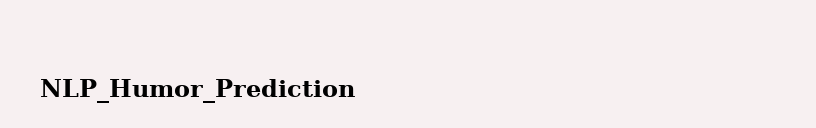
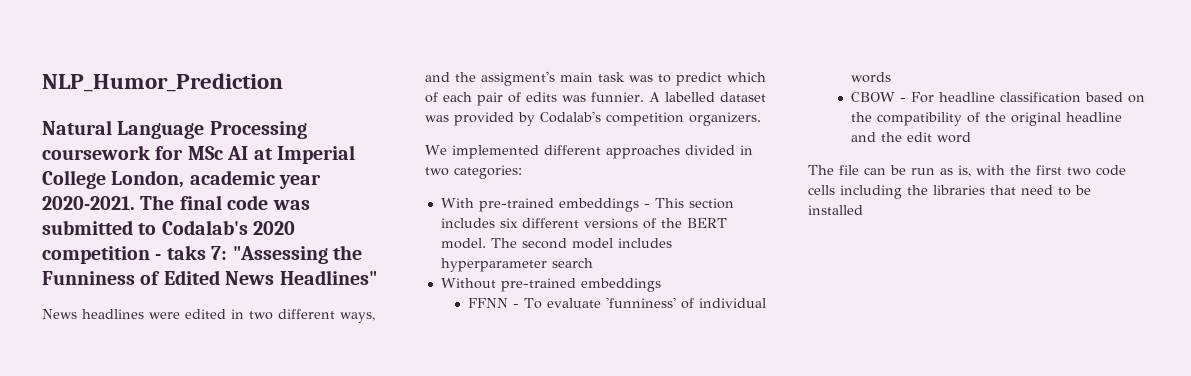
+ Natural Language Processing coursework for MSc AI at Imperial College London, academic year 2020-2021. The final code was submitted to Codalab's 2020 competition - taks 7: "Assessing the Funniness of Edited News Headlines"
+ News headlines were edited in two different ways, and the assigment's main task was to predict which of each pair of edits was funnier. A labelled dataset was provided by Codalab's competition organizers.
+ We implemented different approaches divided in two categories:
+ With pre-trained embeddings - This section includes six different versions of the BERT model. The second model includes hyperparameter search
+ Without pre-trained embeddings
+ FFNN - To evaluate 'funniness' of individual words
+ CBOW - For headline classification based on the compatibility of the original headline and the edit word
+ The file can be run as is, with the first two code cells including the libraries that need to be installed

